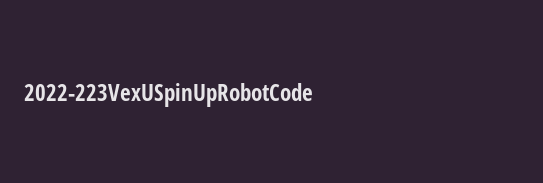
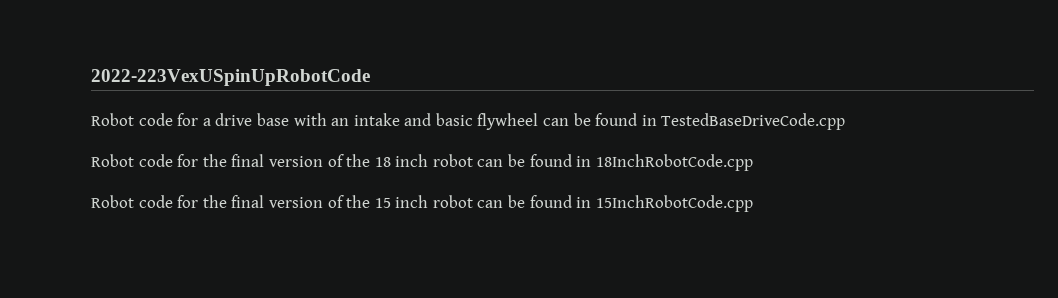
+ Robot code for a drive base with an intake and basic flywheel can be found in TestedBaseDriveCode.cpp
+ Robot code for the final version of the 18 inch robot can be found in 18InchRobotCode.cpp
+ Robot code for the final version of the 15 inch robot can be found in 15InchRobotCode.cpp

